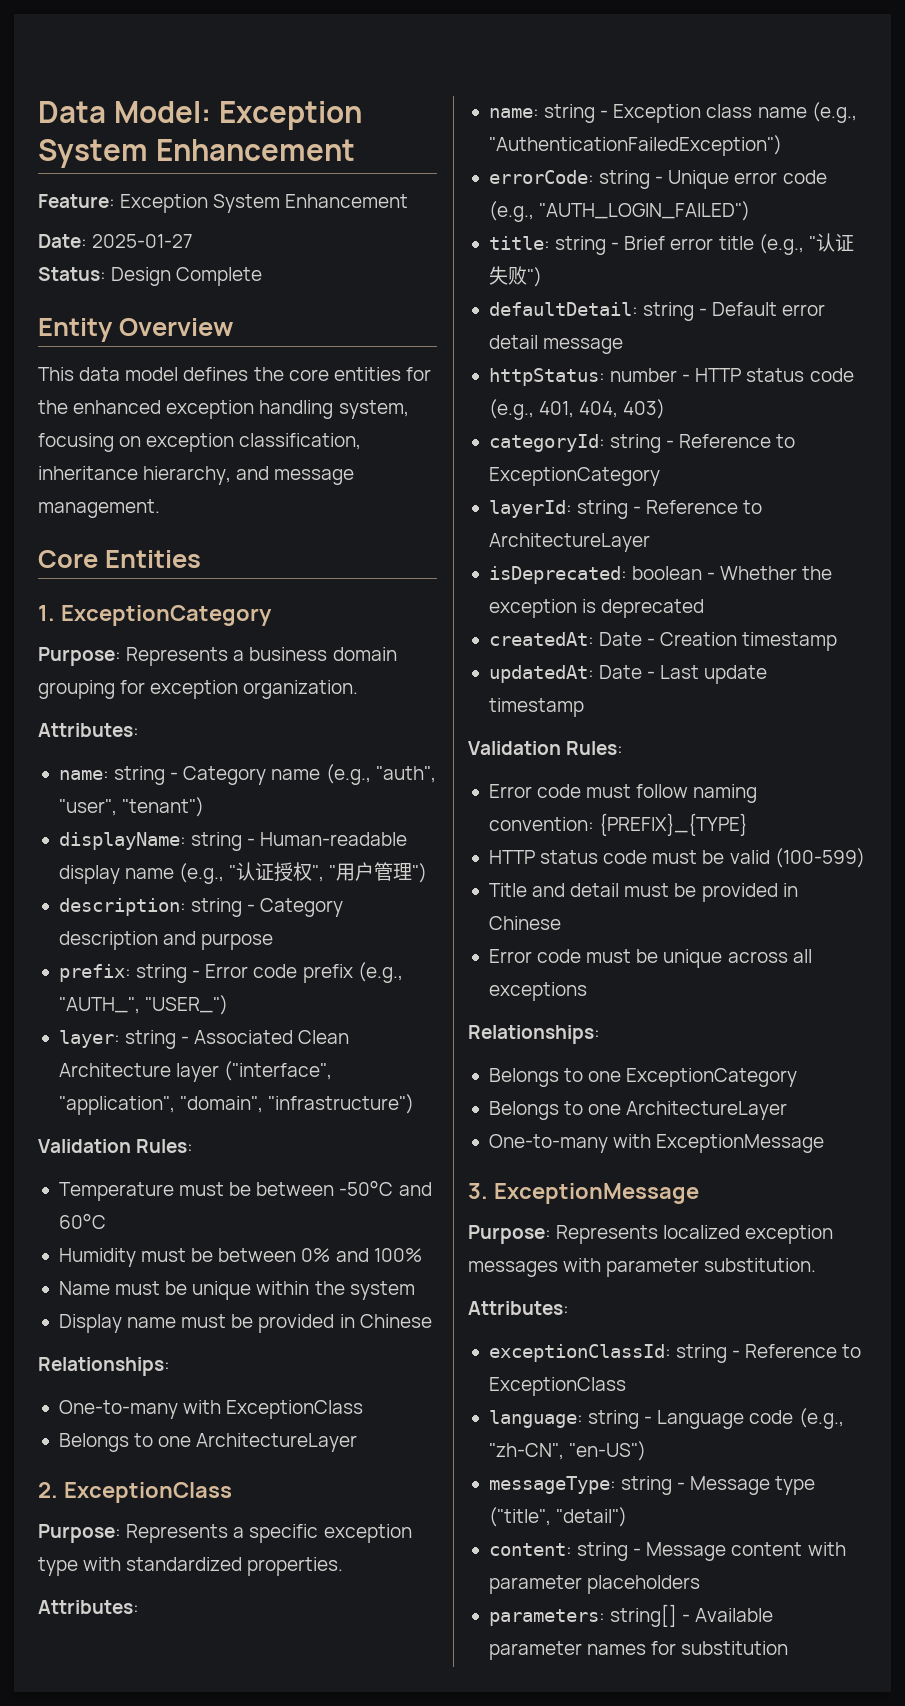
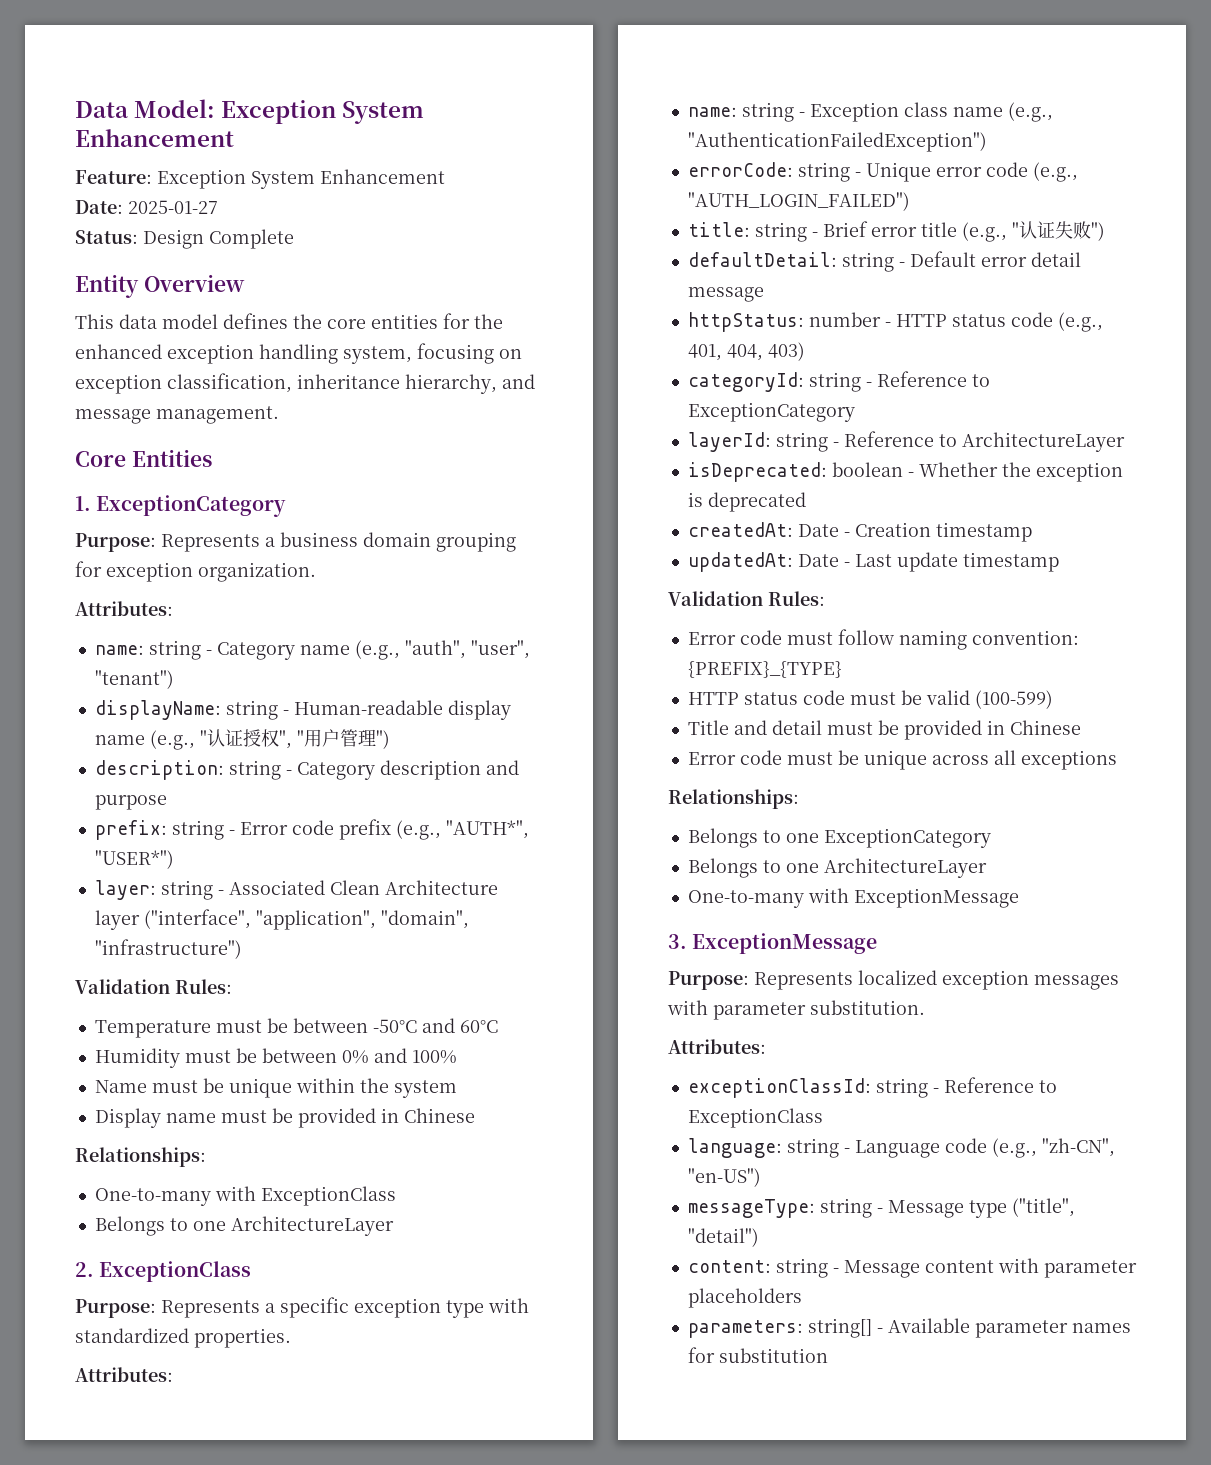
- prefix: string - Error code prefix (e.g., "AUTH_", "USER_")
+ prefix: string - Error code prefix (e.g., "AUTH*", "USER*")

